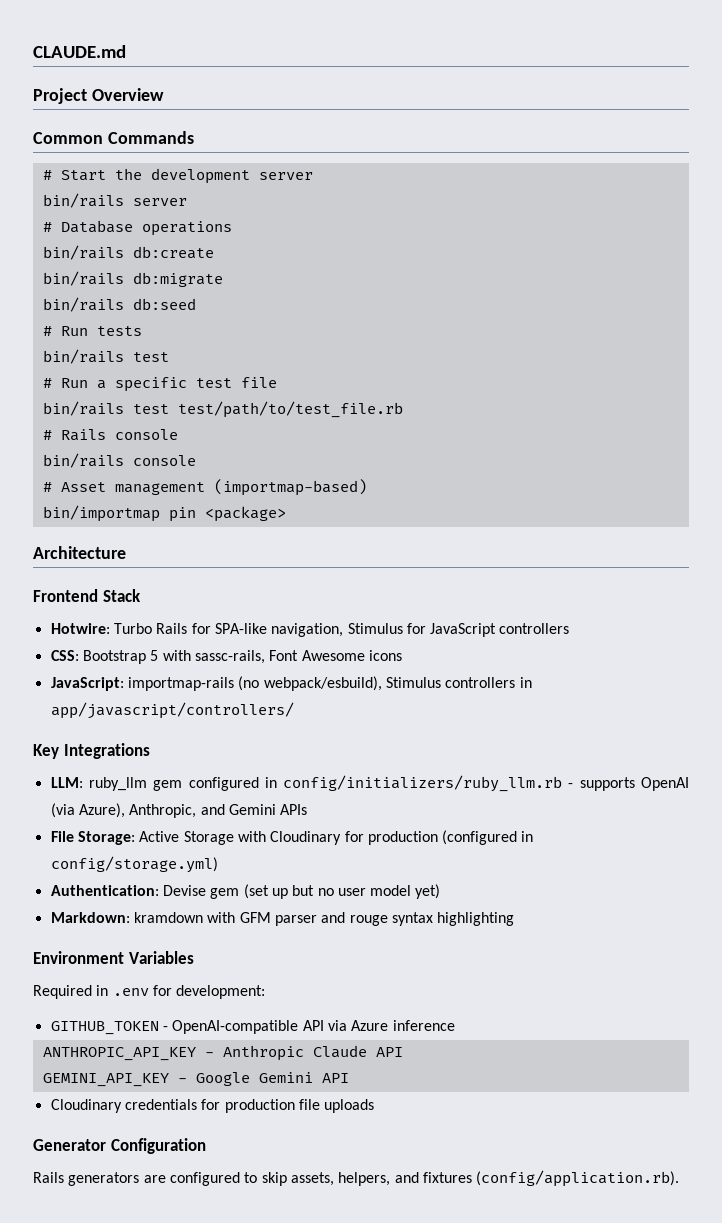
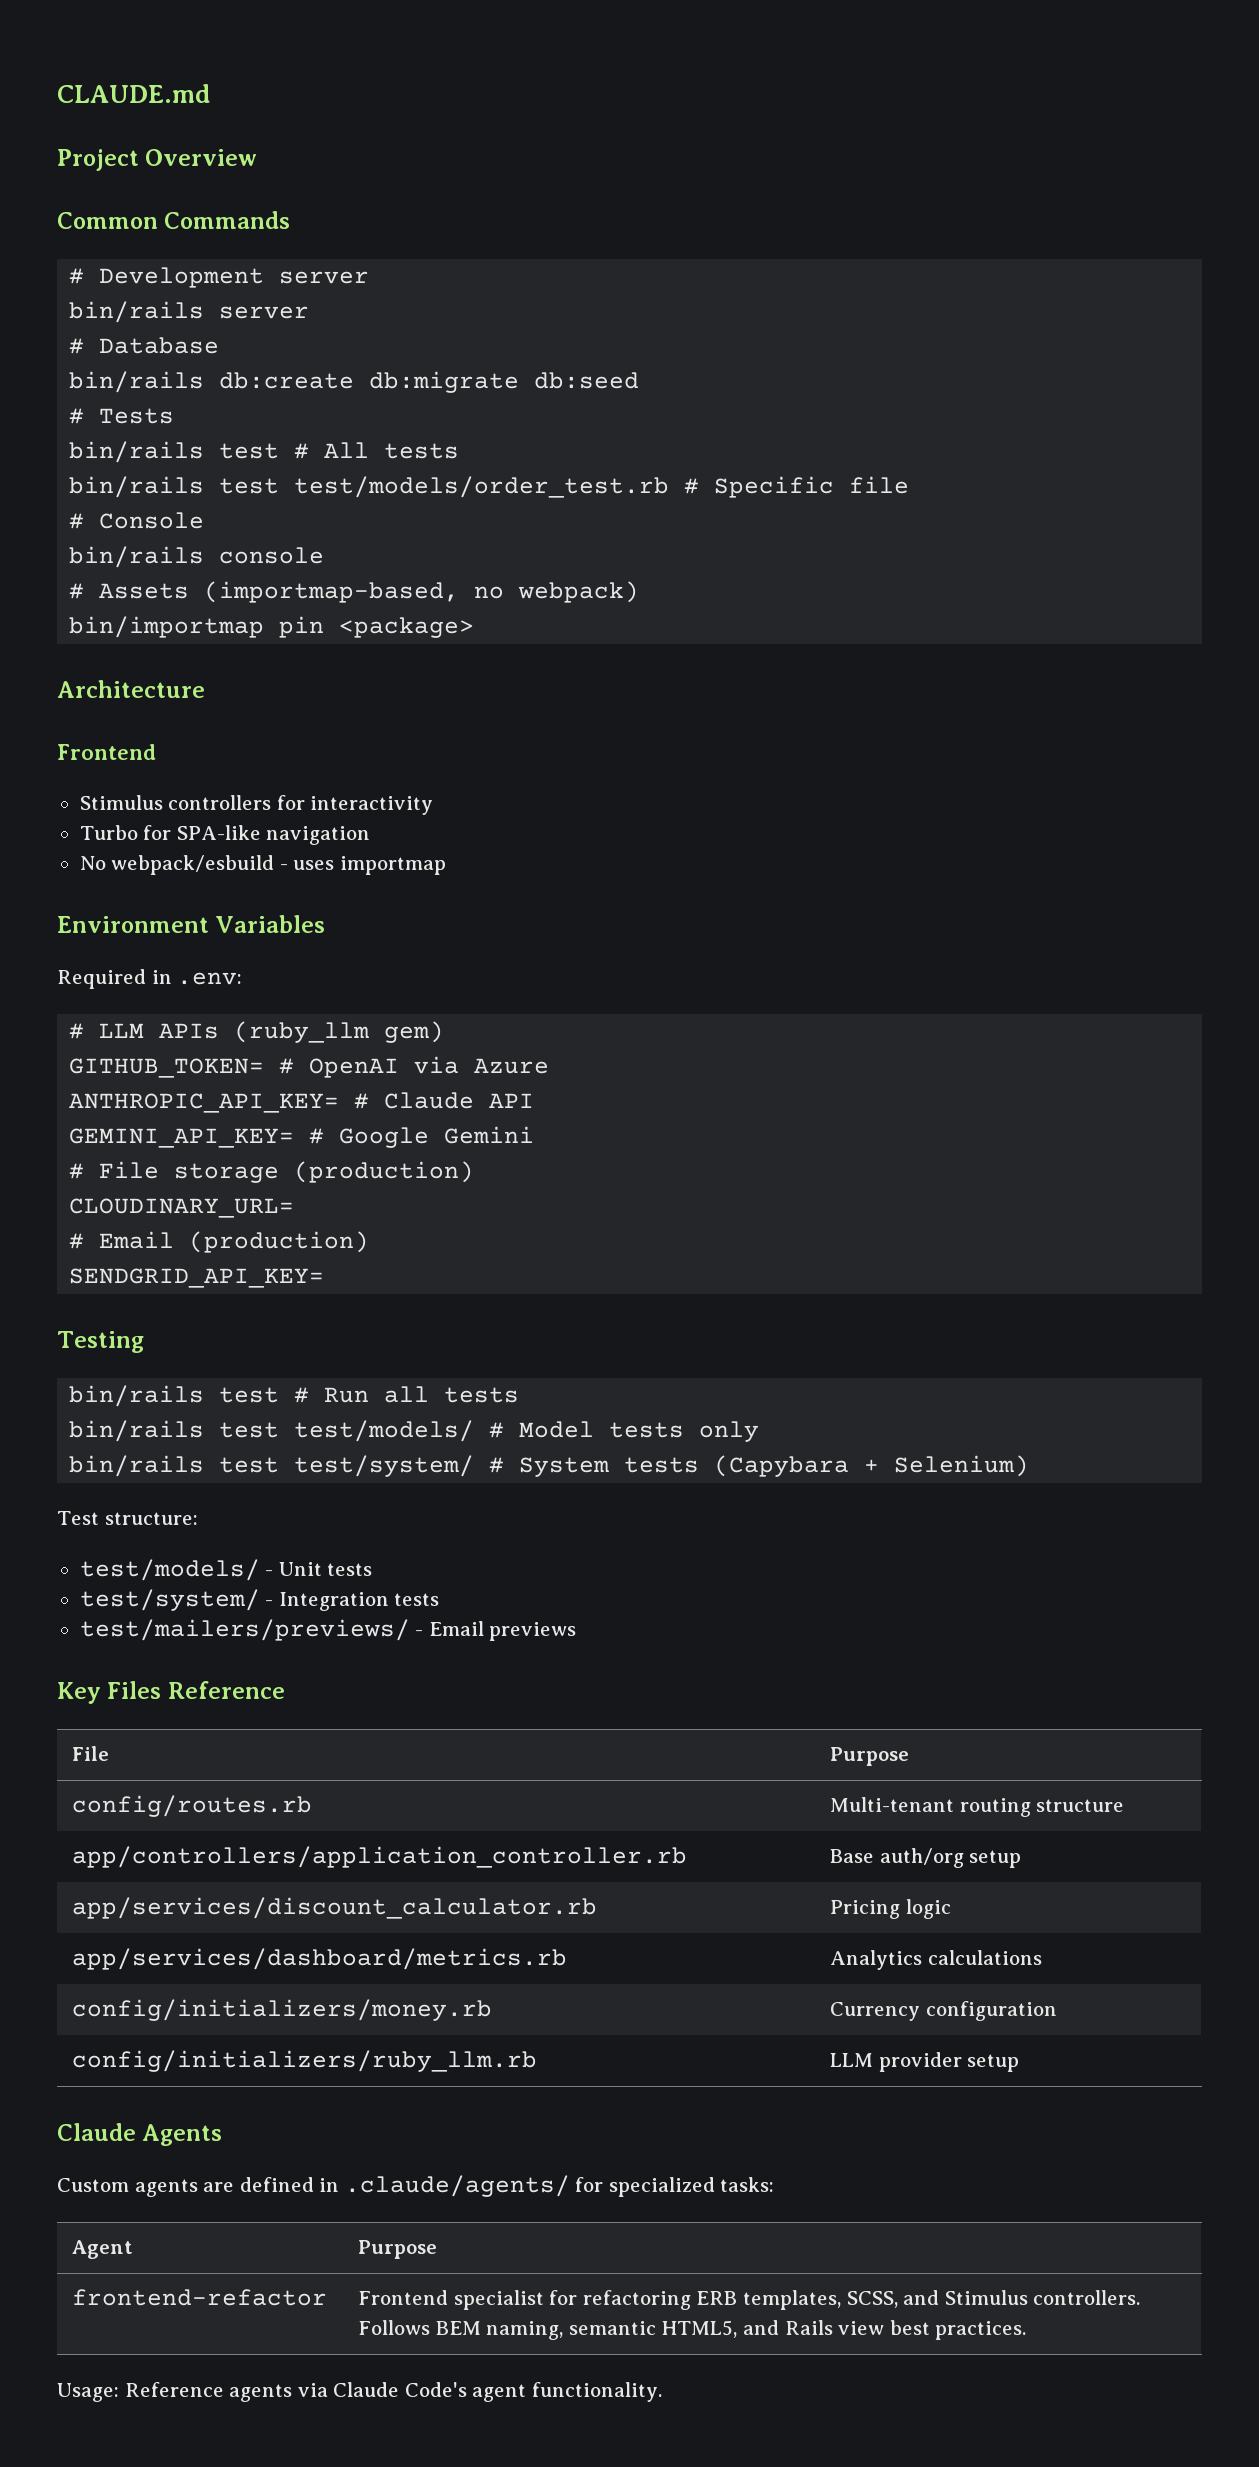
- # Start the development server
+ # Development server
- # Database operations
+ # Database
- bin/rails db:create
- bin/rails db:migrate
- bin/rails db:seed
+ bin/rails db:create db:migrate db:seed
- # Run tests
- bin/rails test
- # Run a specific test file
- bin/rails test test/path/to/test_file.rb
- # Rails console
+ # Tests
+ bin/rails test # All tests
+ bin/rails test test/models/order_test.rb # Specific file
+ # Console
- # Asset management (importmap-based)
+ # Assets (importmap-based, no webpack)
  Architecture
- Frontend Stack
- Hotwire: Turbo Rails for SPA-like navigation, Stimulus for JavaScript controllers
- CSS: Bootstrap 5 with sassc-rails, Font Awesome icons
- JavaScript: importmap-rails (no webpack/esbuild), Stimulus controllers in app/javascript/controllers/
- Key Integrations
- LLM: ruby_llm gem configured in config/initializers/ruby_llm.rb - supports OpenAI (via Azure), Anthropic, and Gemini APIs
- File Storage: Active Storage with Cloudinary for production (configured in config/storage.yml)
- Authentication: Devise gem (set up but no user model yet)
- Markdown: kramdown with GFM parser and rouge syntax highlighting
+ Frontend
+ Stimulus controllers for interactivity
+ Turbo for SPA-like navigation
+ No webpack/esbuild - uses importmap
  Environment Variables
- Required in .env for development:
- GITHUB_TOKEN - OpenAI-compatible API via Azure inference
- ANTHROPIC_API_KEY - Anthropic Claude API
+ Required in .env:
+ # LLM APIs (ruby_llm gem)
+ GITHUB_TOKEN= # OpenAI via Azure
+ ANTHROPIC_API_KEY= # Claude API
- GEMINI_API_KEY - Google Gemini API
- Cloudinary credentials for production file uploads
- Generator Configuration
- Rails generators are configured to skip assets, helpers, and fixtures (config/application.rb).
+ GEMINI_API_KEY= # Google Gemini
+ # File storage (production)
+ CLOUDINARY_URL=
+ # Email (production)
+ SENDGRID_API_KEY=
+ Testing
+ bin/rails test # Run all tests
+ bin/rails test test/models/ # Model tests only
+ bin/rails test test/system/ # System tests (Capybara + Selenium)
+ Test structure:
+ test/models/ - Unit tests
+ test/system/ - Integration tests
+ test/mailers/previews/ - Email previews
+ Key Files Reference
+ File | Purpose
+ config/routes.rb | Multi-tenant routing structure
+ app/controllers/application_controller.rb | Base auth/org setup
+ app/services/discount_calculator.rb | Pricing logic
+ app/services/dashboard/metrics.rb | Analytics calculations
+ config/initializers/money.rb | Currency configuration
+ config/initializers/ruby_llm.rb | LLM provider setup
+ Claude Agents
+ Custom agents are defined in .claude/agents/ for specialized tasks:
+ Agent | Purpose
+ frontend-refactor | Frontend specialist for refactoring ERB templates, SCSS, and Stimulus controllers. Follows BEM naming, semantic HTML5, and Rails view best practices.
+ Usage: Reference agents via Claude Code's agent functionality.

